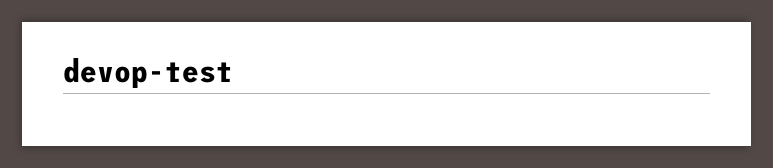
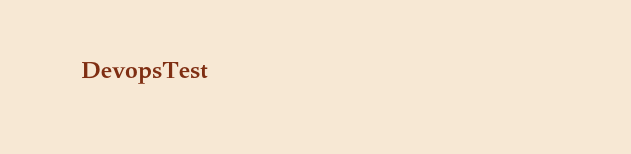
- devop-test
+ DevopsTest

